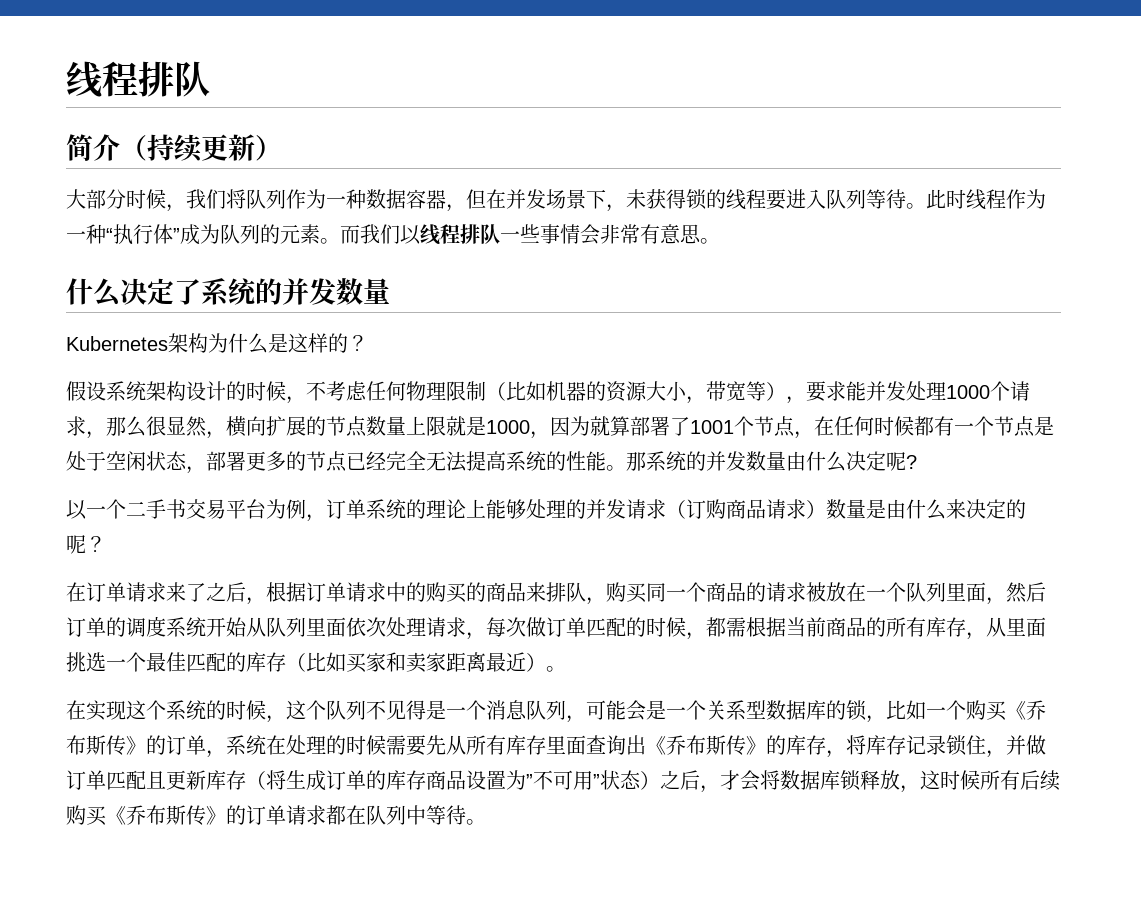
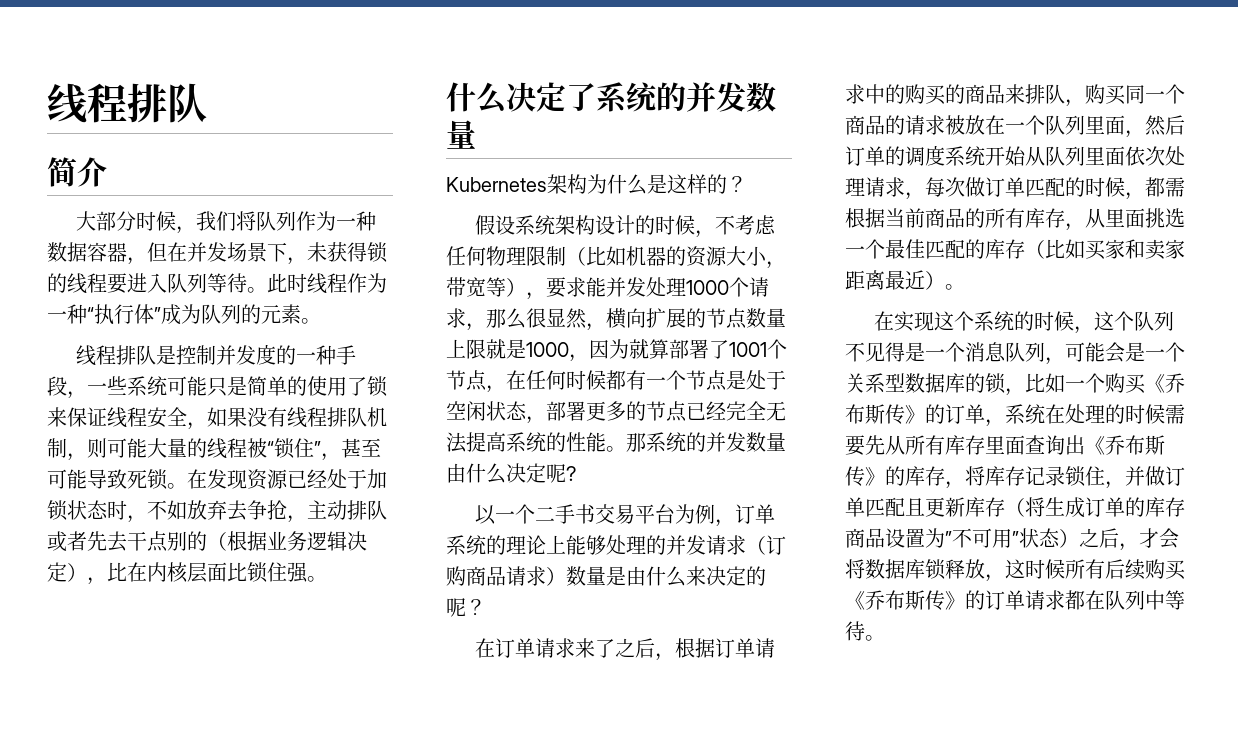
- 简介（持续更新）
+ 简介
- 此时线程作为一种“执行体”成为队列的元素。而我们以线程排队一些事情会非常有意思。
+ 此时线程作为一种“执行体”成为队列的元素。
+ 线程排队是控制并发度的一种手段，一些系统可能只是简单的使用了锁来保证线程安全，如果没有线程排队机制，则可能大量的线程被“锁住”，甚至可能导致死锁。在发现资源已经处于加锁状态时，不如放弃去争抢，主动排队或者先去干点别的（根据业务逻辑决定），比在内核层面比锁住强。

